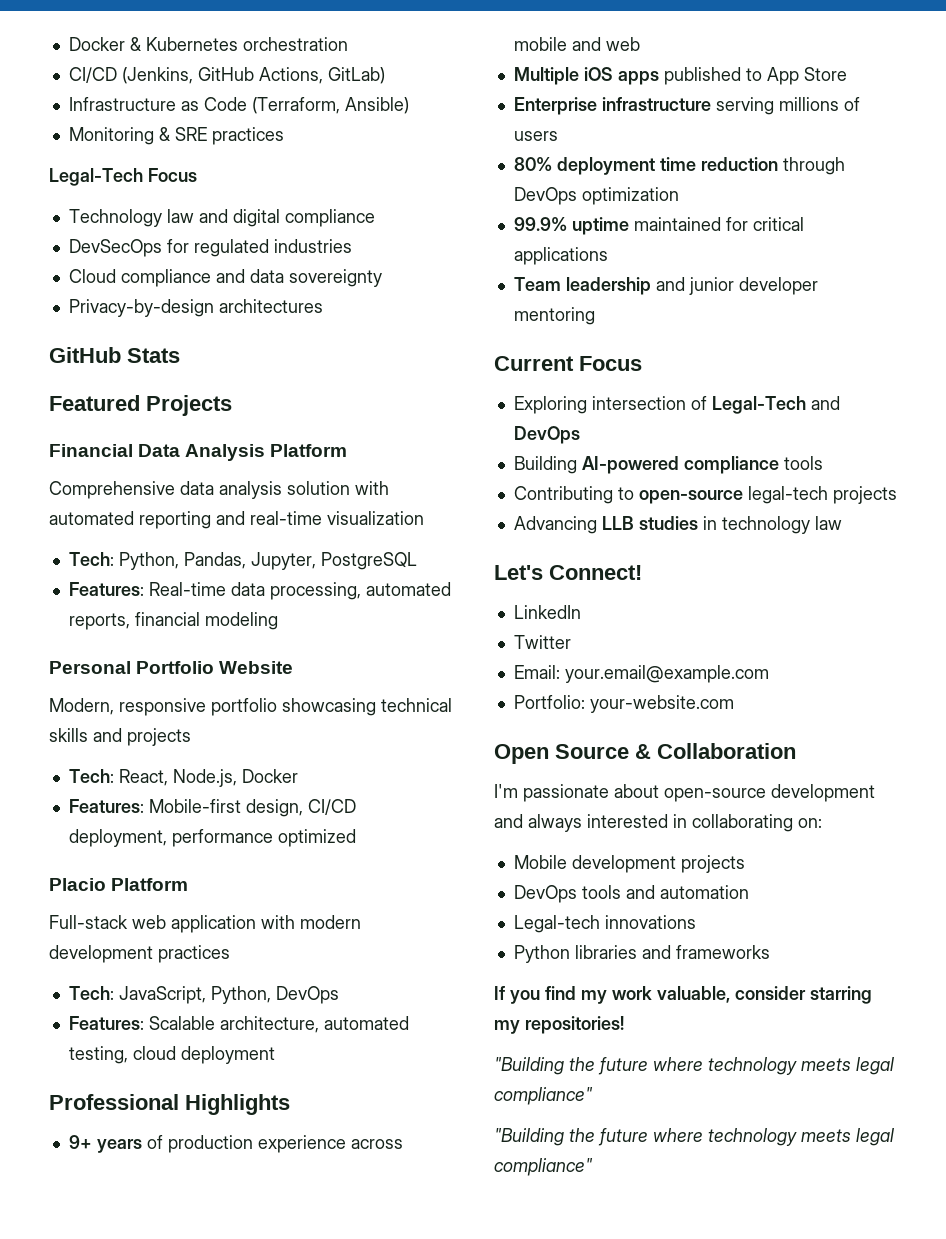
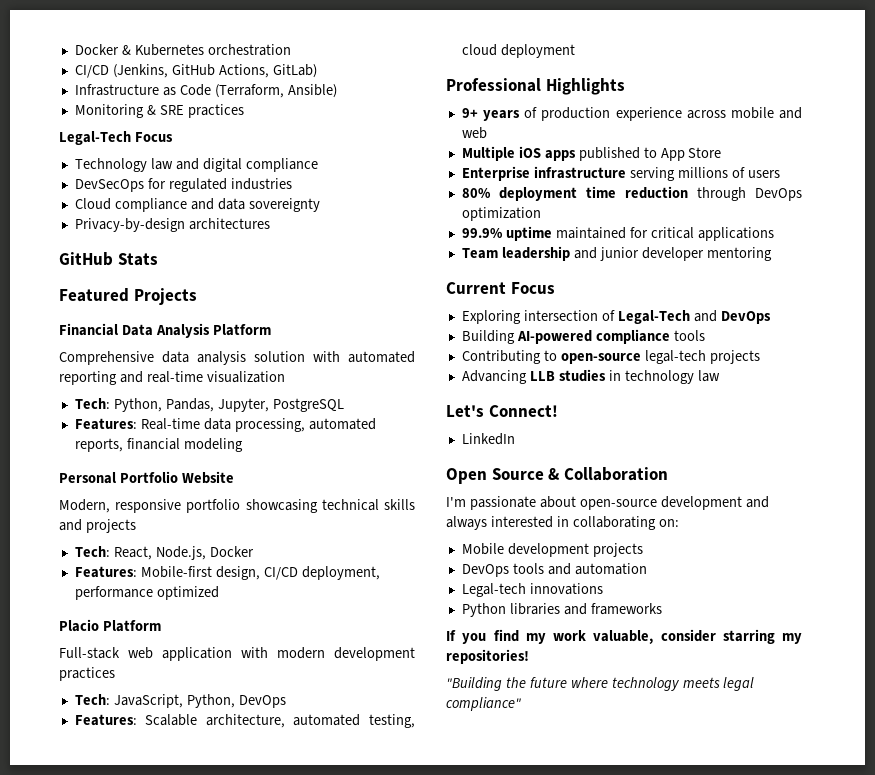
- Twitter
- Email: your.email@example.com
- Portfolio: your-website.com
  If you find my work valuable, consider starring my repositories!
- "Building the future where technology meets legal compliance"

